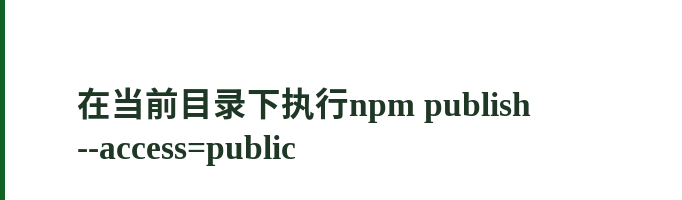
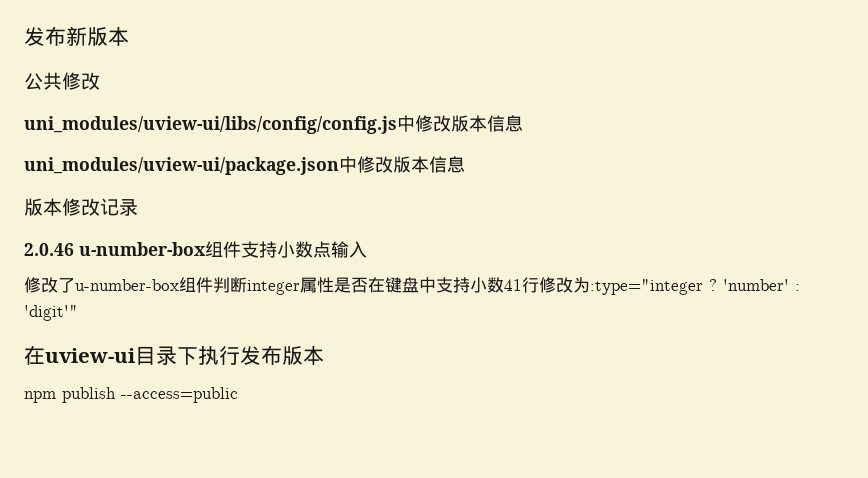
- 在当前目录下执行npm publish --access=public
+ 发布新版本
+ 公共修改
+ uni_modules/uview-ui/libs/config/config.js中修改版本信息
+ uni_modules/uview-ui/package.json中修改版本信息
+ 版本修改记录
+ 2.0.46 u-number-box组件支持小数点输入
+ 修改了u-number-box组件判断integer属性是否在键盘中支持小数41行修改为:type="integer ? 'number' : 'digit'"
+ 在uview-ui目录下执行发布版本
+ npm publish --access=public

